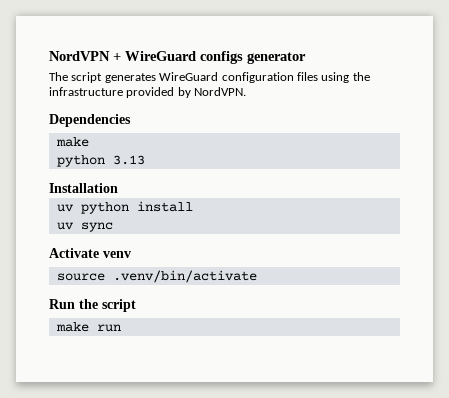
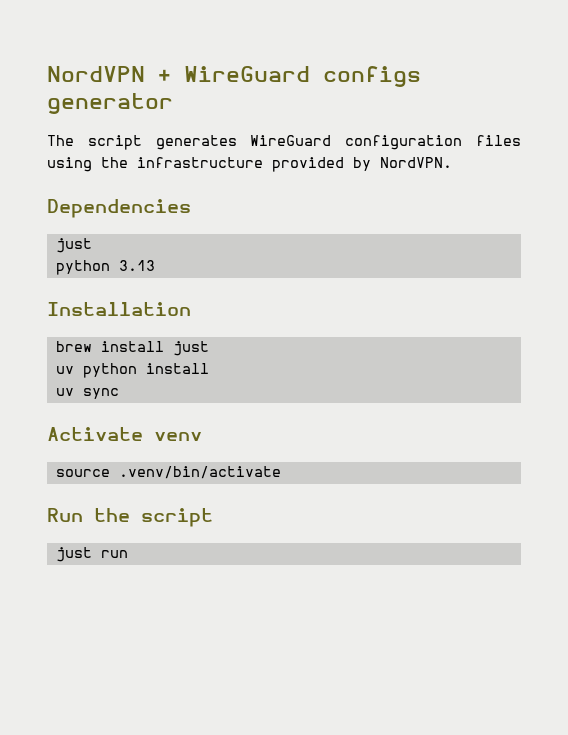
  Dependencies
- make
+ just
+ brew install just
- make run
+ just run

